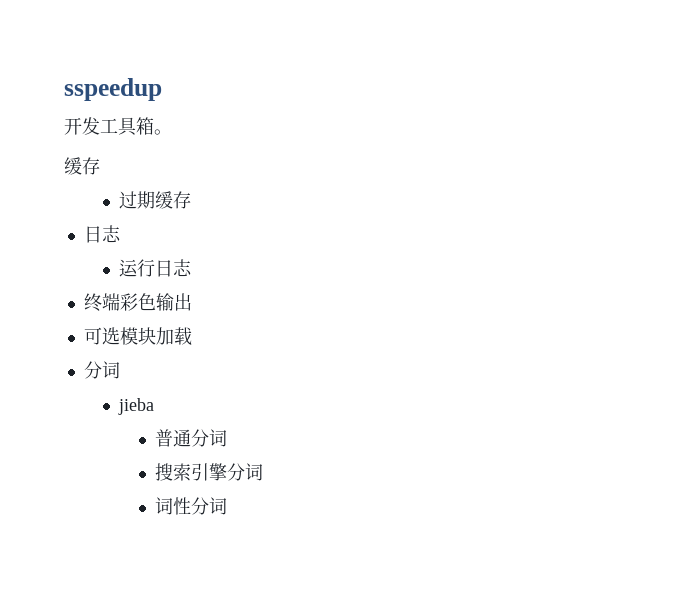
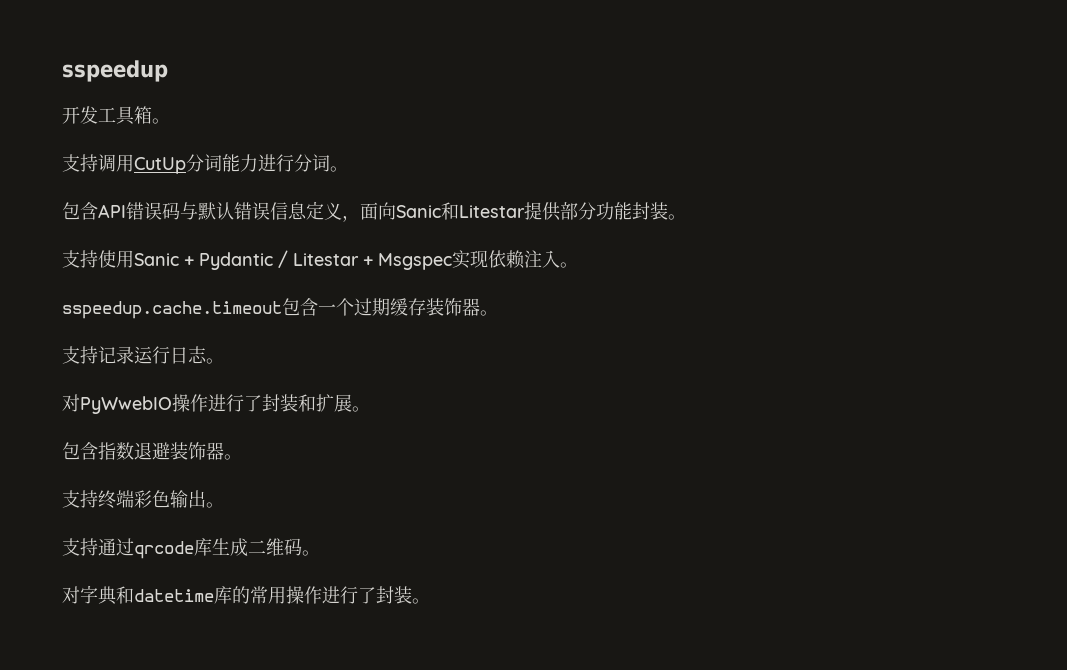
  开发工具箱。
- 缓存
- 过期缓存
- 日志
- 运行日志
- 终端彩色输出
- 可选模块加载
- 分词
- jieba
- 普通分词
- 搜索引擎分词
- 词性分词
+ 支持调用CutUp分词能力进行分词。
+ 包含API错误码与默认错误信息定义，面向Sanic和Litestar提供部分功能封装。
+ 支持使用Sanic + Pydantic / Litestar + Msgspec实现依赖注入。
+ sspeedup.cache.timeout包含一个过期缓存装饰器。
+ 支持记录运行日志。
+ 对PyWwebIO操作进行了封装和扩展。
+ 包含指数退避装饰器。
+ 支持终端彩色输出。
+ 支持通过qrcode库生成二维码。
+ 对字典和datetime库的常用操作进行了封装。

